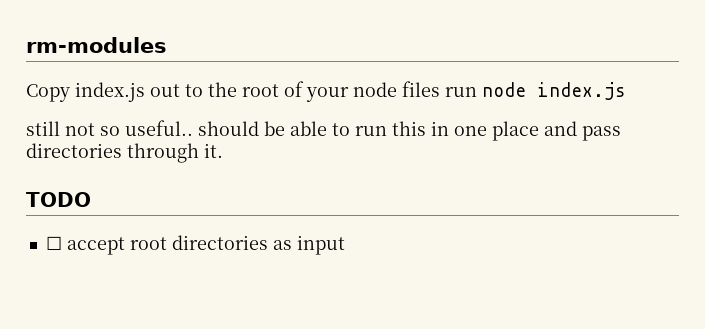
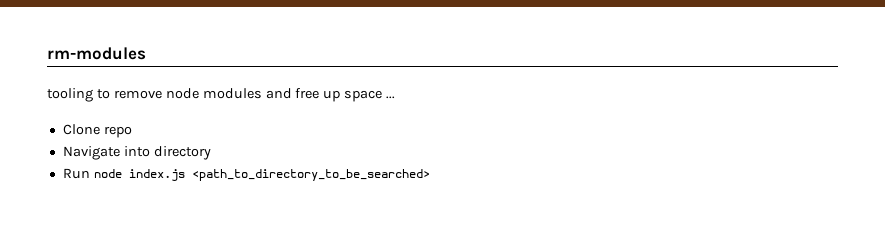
- Copy index.js out to the root of your node files run node index.js
- still not so useful.. should be able to run this in one place and pass directories through it.
- TODO
- ☐ accept root directories as input
+ tooling to remove node modules and free up space ...
+ Clone repo
+ Navigate into directory
+ Run node index.js <path_to_directory_to_be_searched>

